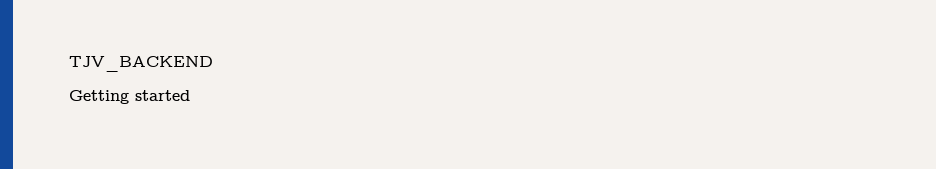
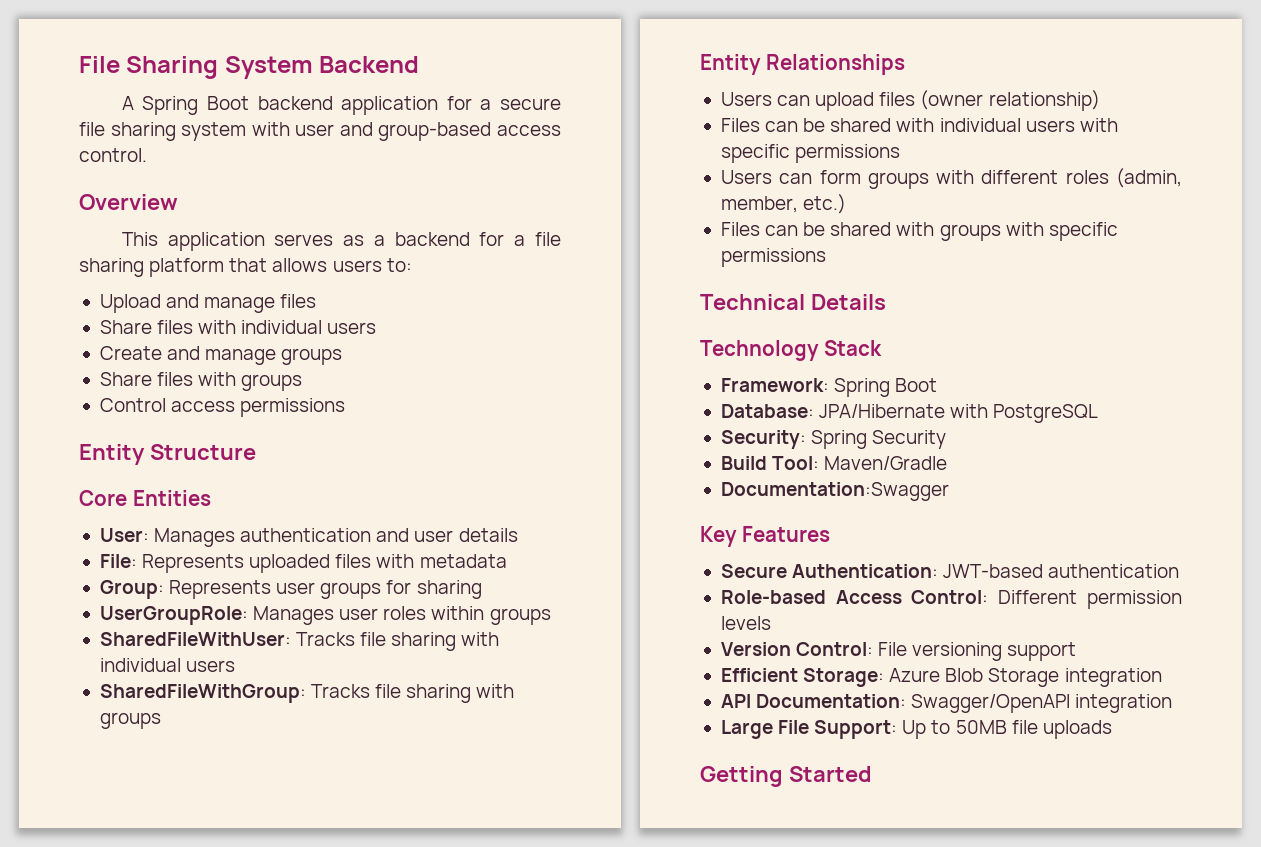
- TJV_BACKEND
+ File Sharing System Backend
+ A Spring Boot backend application for a secure file sharing system with user and group-based access control.
+ Overview
+ This application serves as a backend for a file sharing platform that allows users to:
+ Upload and manage files
+ Share files with individual users
+ Create and manage groups
+ Share files with groups
+ Control access permissions
+ Entity Structure
+ Core Entities
+ User: Manages authentication and user details
+ File: Represents uploaded files with metadata
+ Group: Represents user groups for sharing
+ UserGroupRole: Manages user roles within groups
+ SharedFileWithUser: Tracks file sharing with individual users
+ SharedFileWithGroup: Tracks file sharing with groups
+ Entity Relationships
+ Users can upload files (owner relationship)
+ Files can be shared with individual users with specific permissions
+ Users can form groups with different roles (admin, member, etc.)
+ Files can be shared with groups with specific permissions
+ Technical Details
+ Technology Stack
+ Framework: Spring Boot
+ Database: JPA/Hibernate with PostgreSQL
+ Security: Spring Security
+ Build Tool: Maven/Gradle
+ Documentation:Swagger
+ Key Features
+ Secure Authentication: JWT-based authentication
+ Role-based Access Control: Different permission levels
+ Version Control: File versioning support
+ Efficient Storage: Azure Blob Storage integration
+ API Documentation: Swagger/OpenAPI integration
+ Large File Support: Up to 50MB file uploads
- Getting started
+ Getting Started

